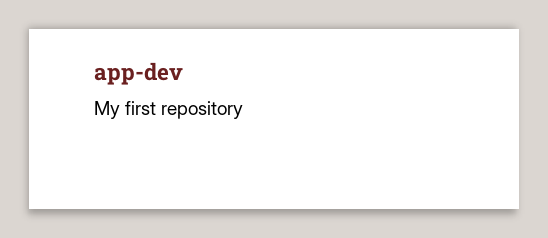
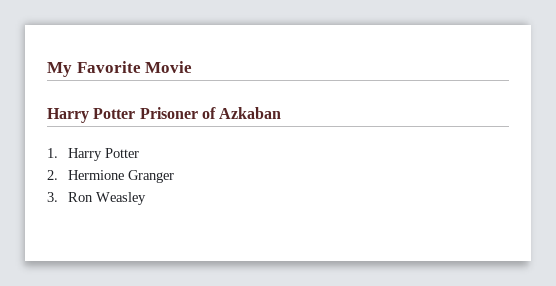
- app-dev
- My first repository
+ My Favorite Movie
+ Harry Potter Prisoner of Azkaban
+ 1. Harry Potter
+ 2. Hermione Granger
+ 3. Ron Weasley

